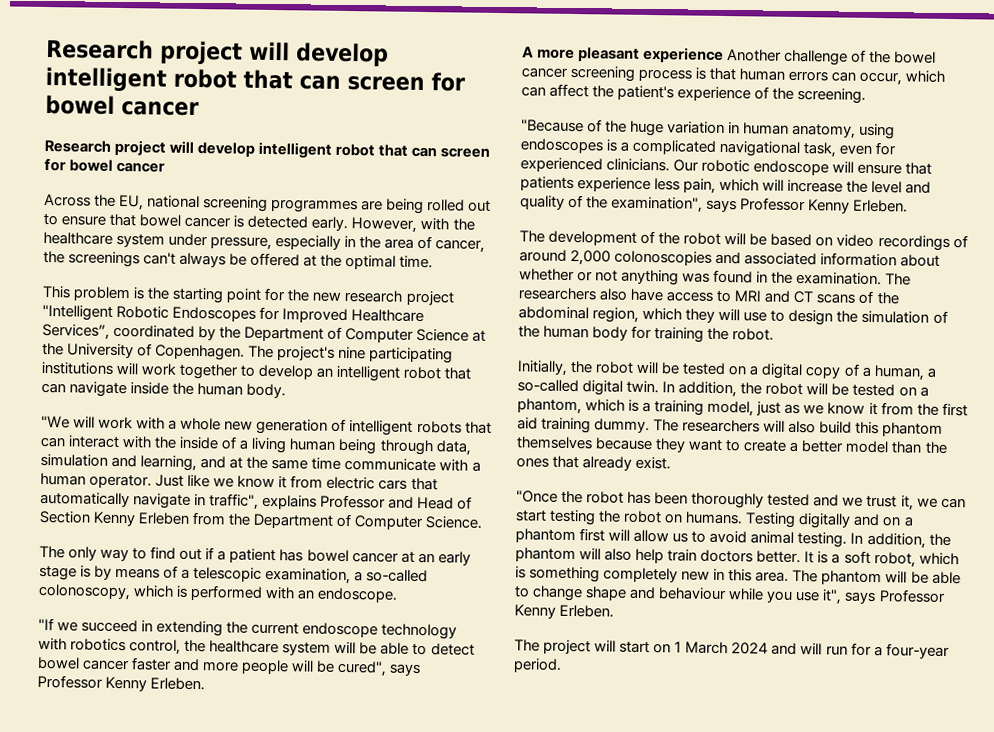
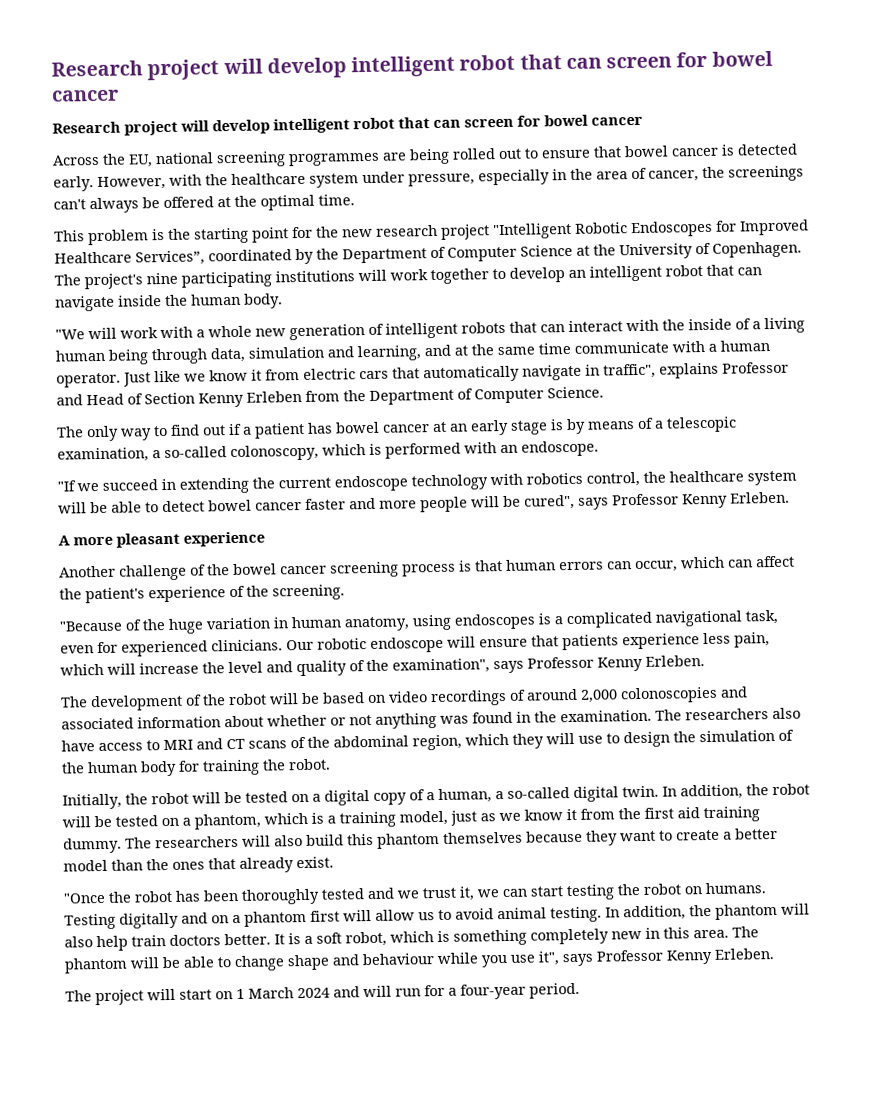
- A more pleasant experience Another challenge of the bowel cancer screening process is that human errors can occur, which can affect the patient's experience of the screening.
+ A more pleasant experience
+ Another challenge of the bowel cancer screening process is that human errors can occur, which can affect the patient's experience of the screening.

